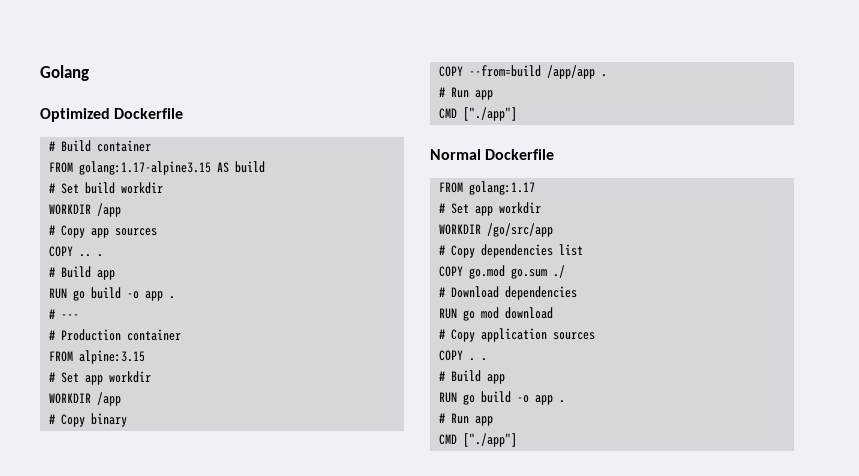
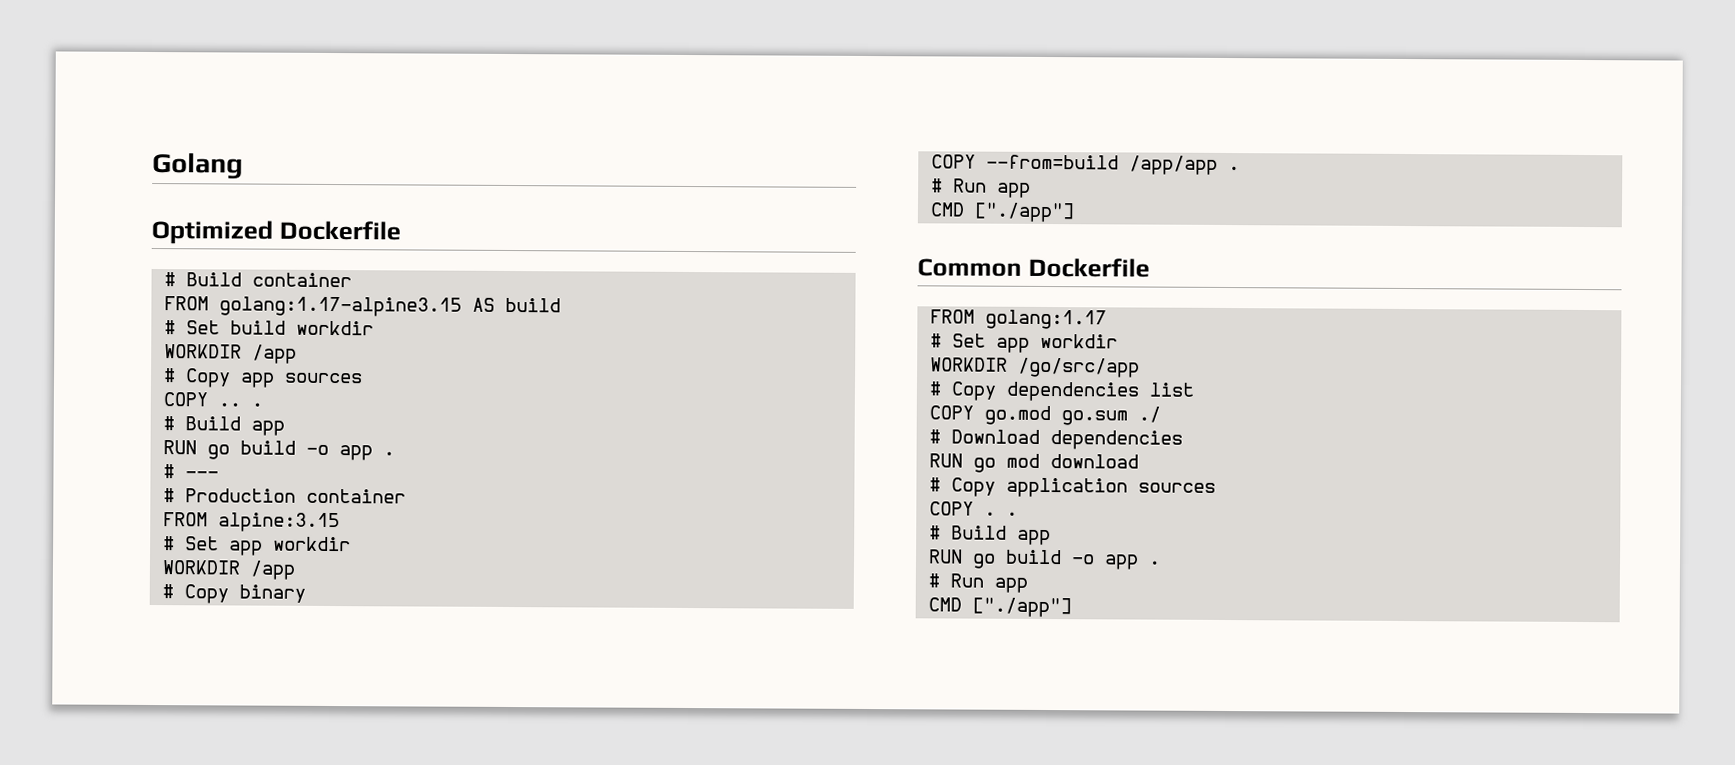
- Normal Dockerfile
+ Common Dockerfile

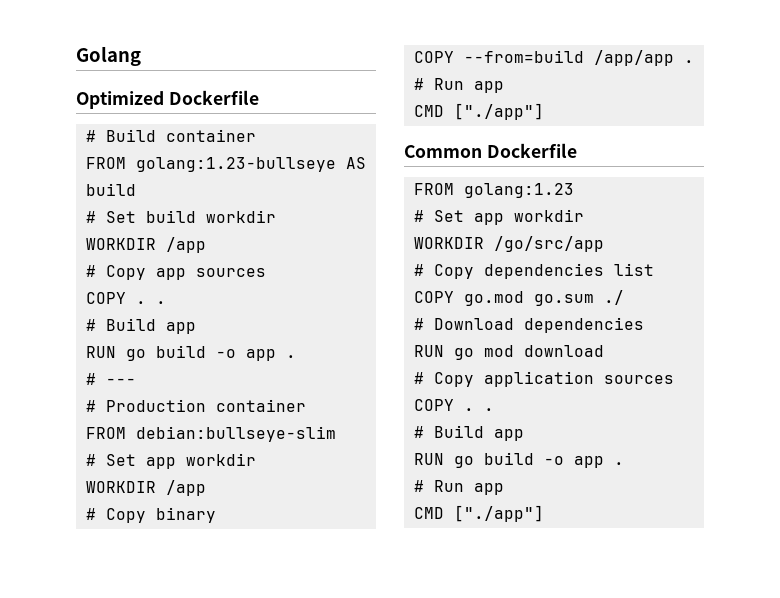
- FROM golang:1.17-alpine3.15 AS build
+ FROM golang:1.23-bullseye AS build
  # Copy app sources
- COPY .. .
+ COPY . .
- FROM alpine:3.15
+ FROM debian:bullseye-slim
- FROM golang:1.17
+ FROM golang:1.23

